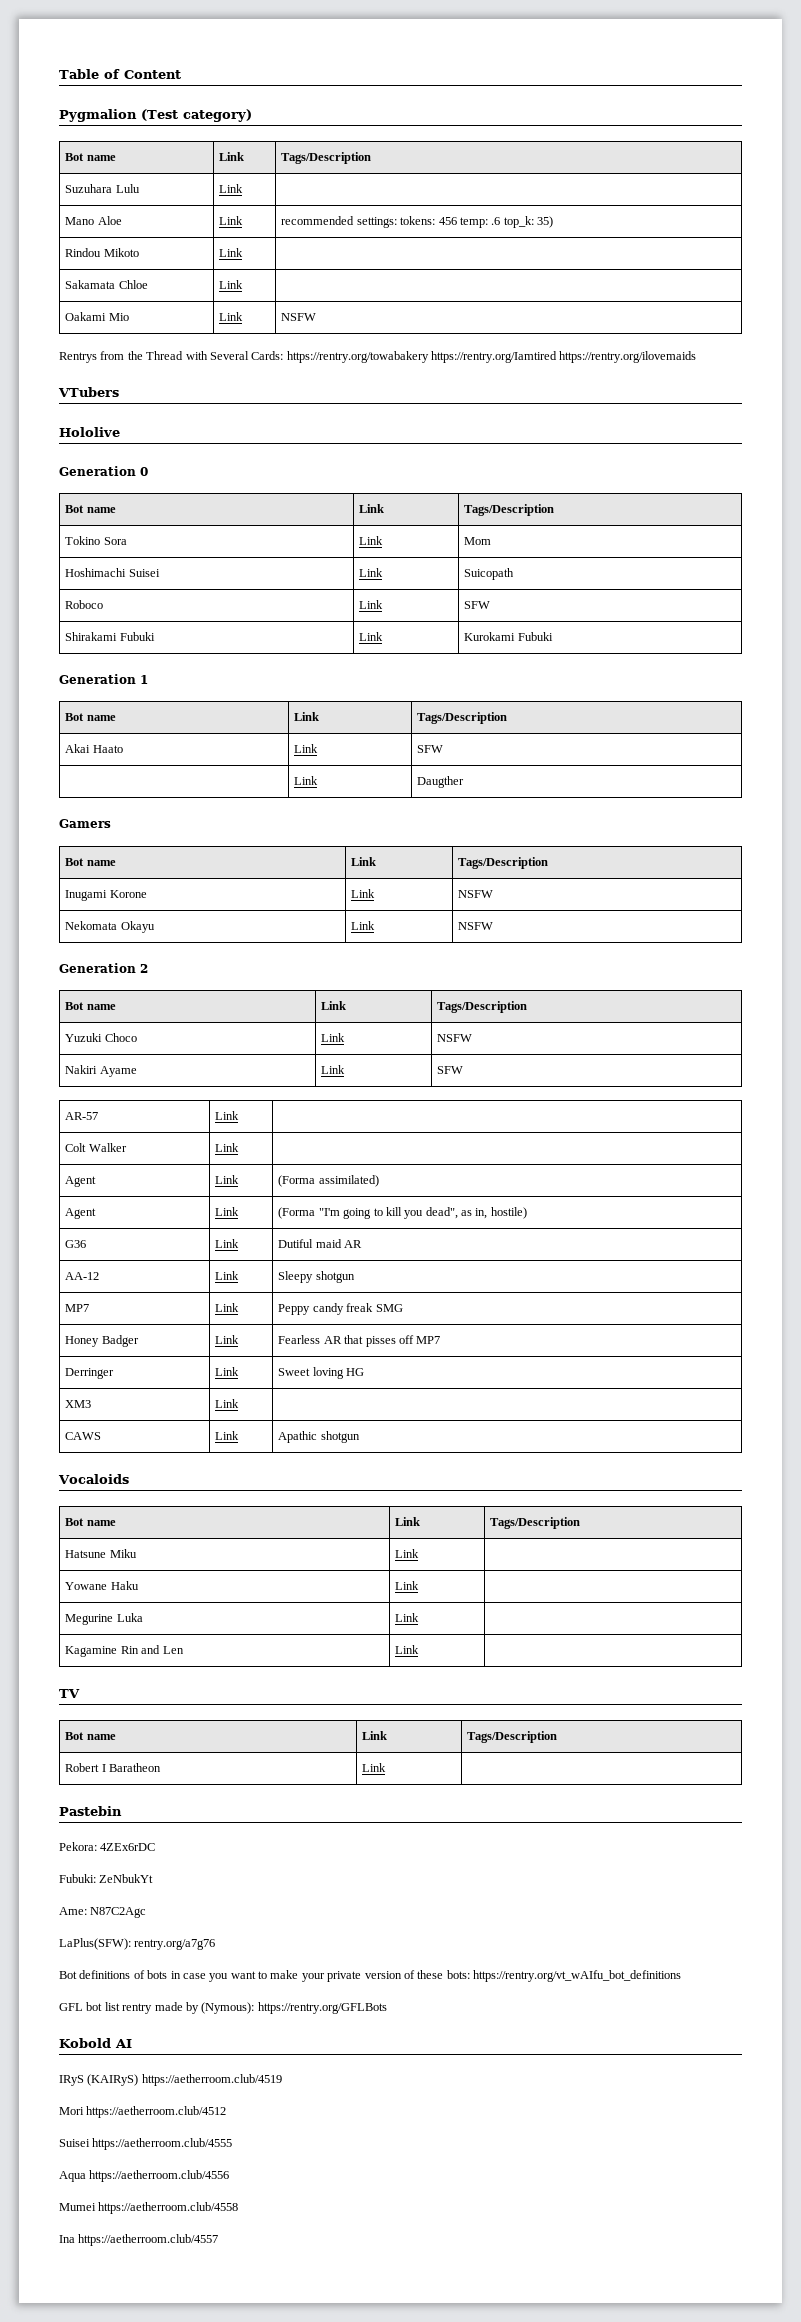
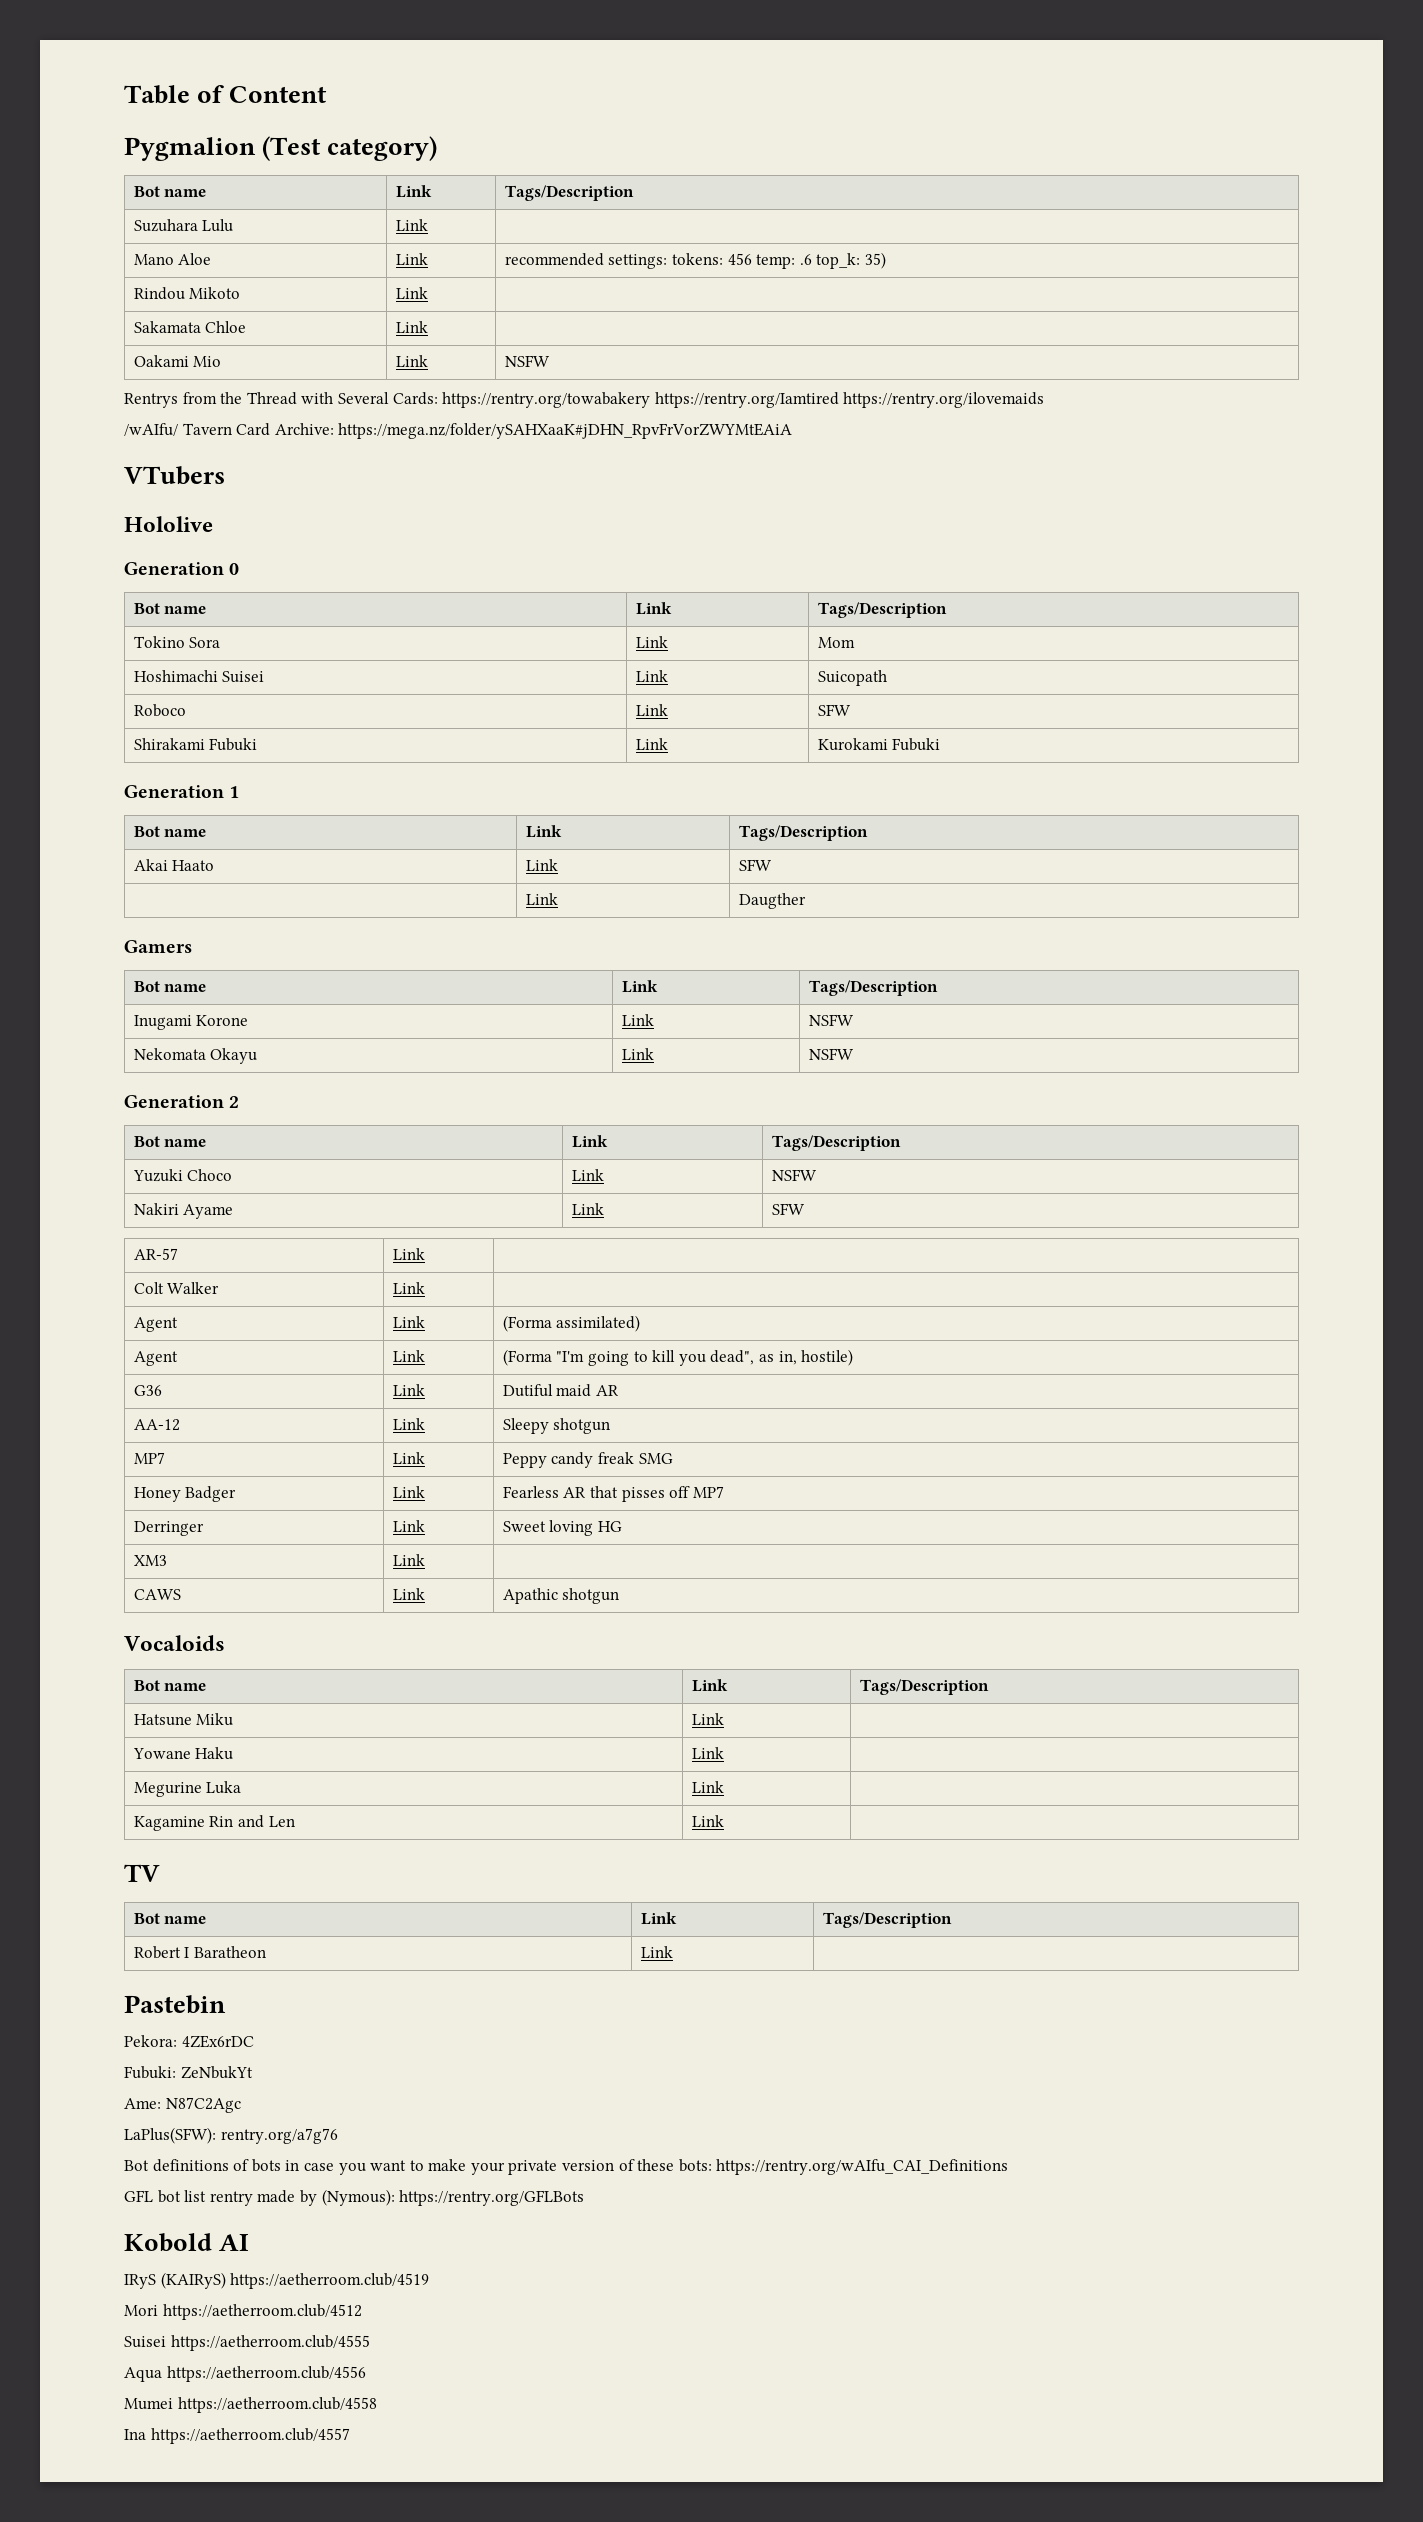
+ /wAIfu/ Tavern Card Archive: https://mega.nz/folder/ySAHXaaK#jDHN_RpvFrVorZWYMtEAiA
- Bot definitions of bots in case you want to make your private version of these bots: https://rentry.org/vt_wAIfu_bot_definitions
+ Bot definitions of bots in case you want to make your private version of these bots: https://rentry.org/wAIfu_CAI_Definitions

